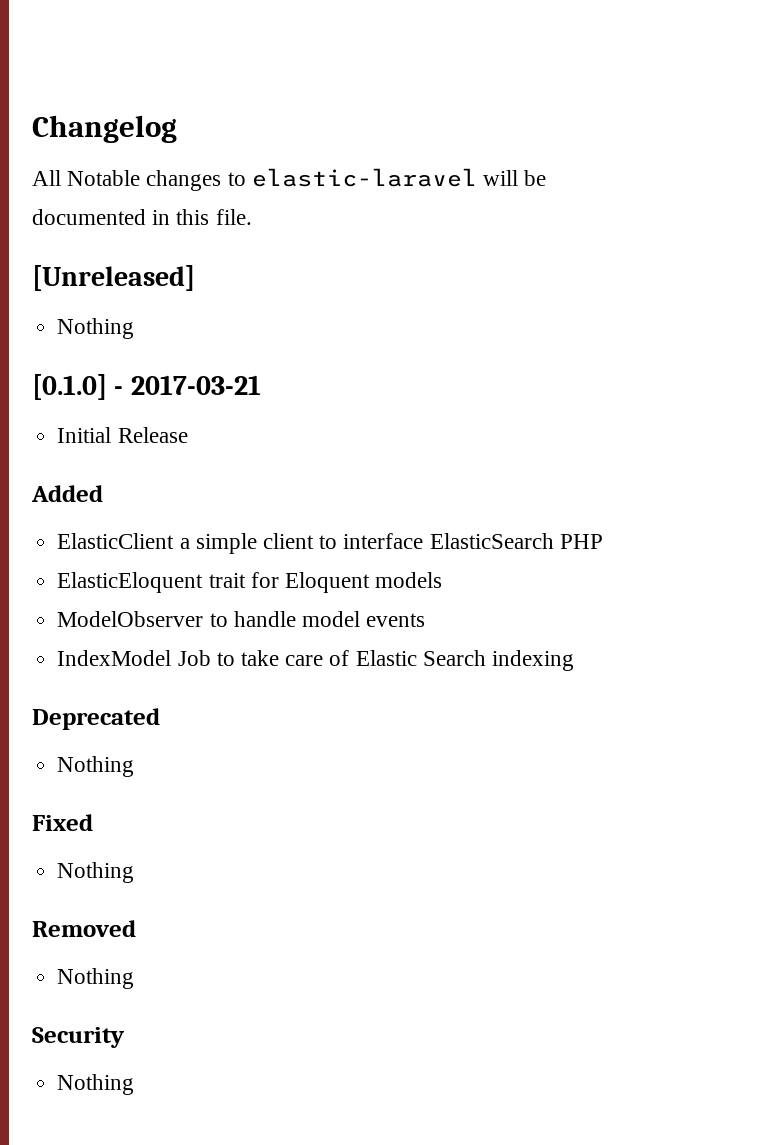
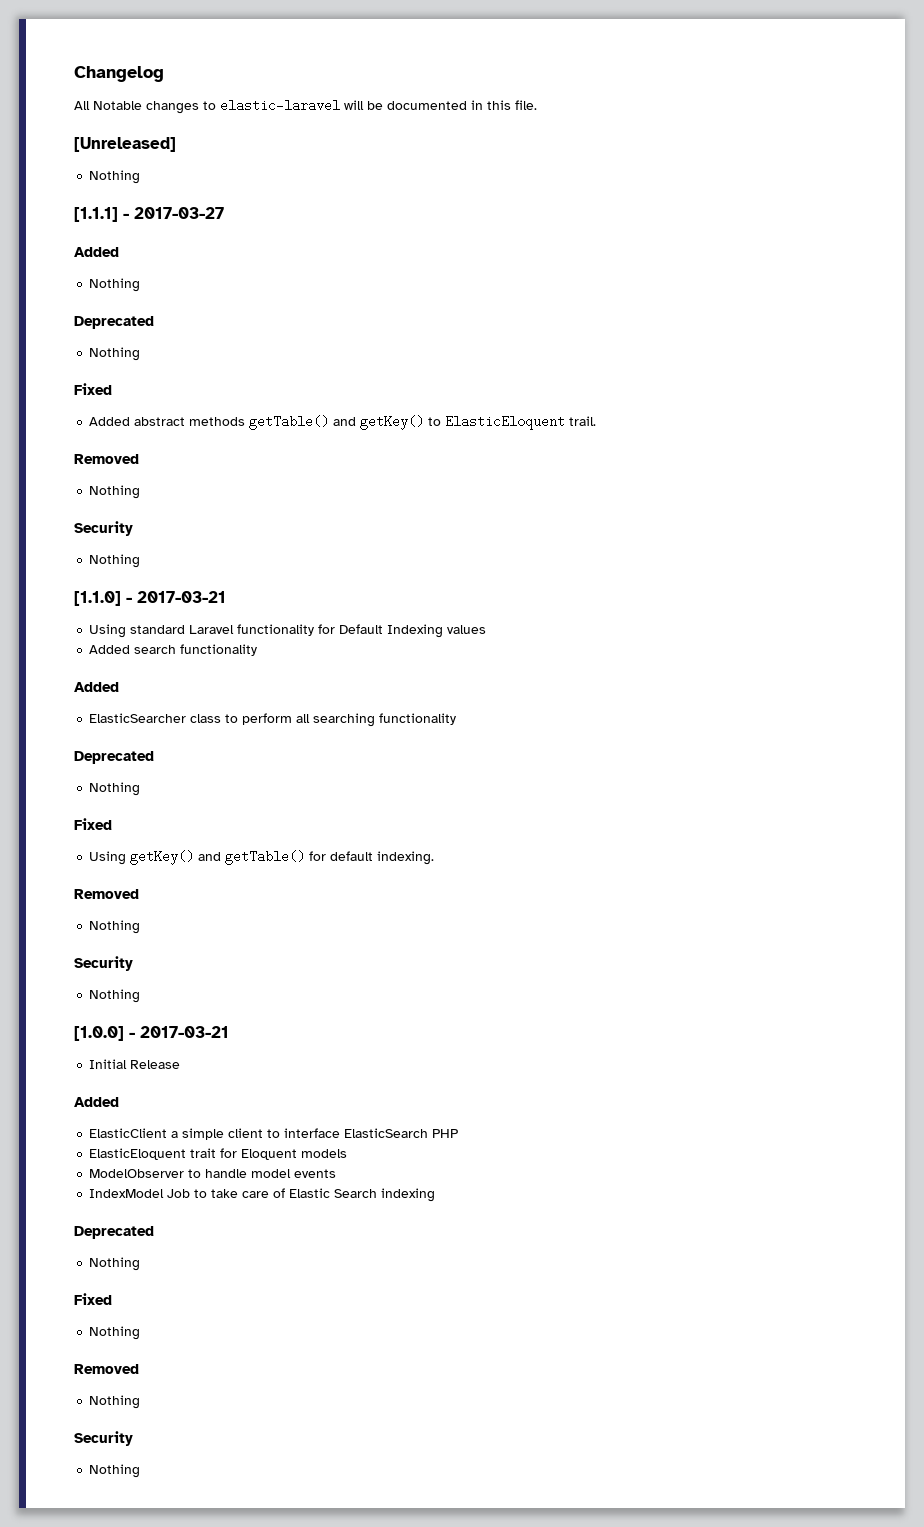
- [0.1.0] - 2017-03-21
+ [1.1.1] - 2017-03-27
+ Added
+ Nothing
+ Deprecated
+ Nothing
+ Fixed
+ Added abstract methods getTable() and getKey() to ElasticEloquent trail.
+ Removed
+ Nothing
+ Security
+ Nothing
+ [1.1.0] - 2017-03-21
+ Using standard Laravel functionality for Default Indexing values
+ Added search functionality
+ Added
+ ElasticSearcher class to perform all searching functionality
+ Deprecated
+ Nothing
+ Fixed
+ Using getKey() and getTable() for default indexing.
+ Removed
+ Nothing
+ Security
+ Nothing
+ [1.0.0] - 2017-03-21

